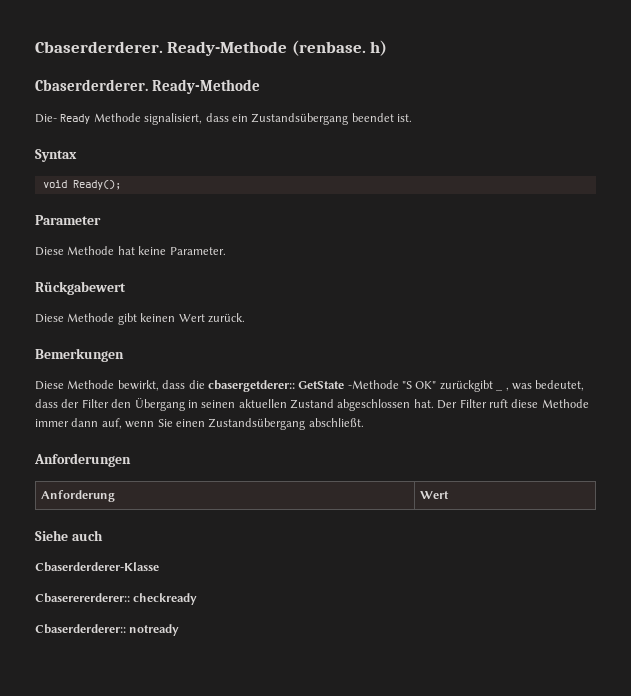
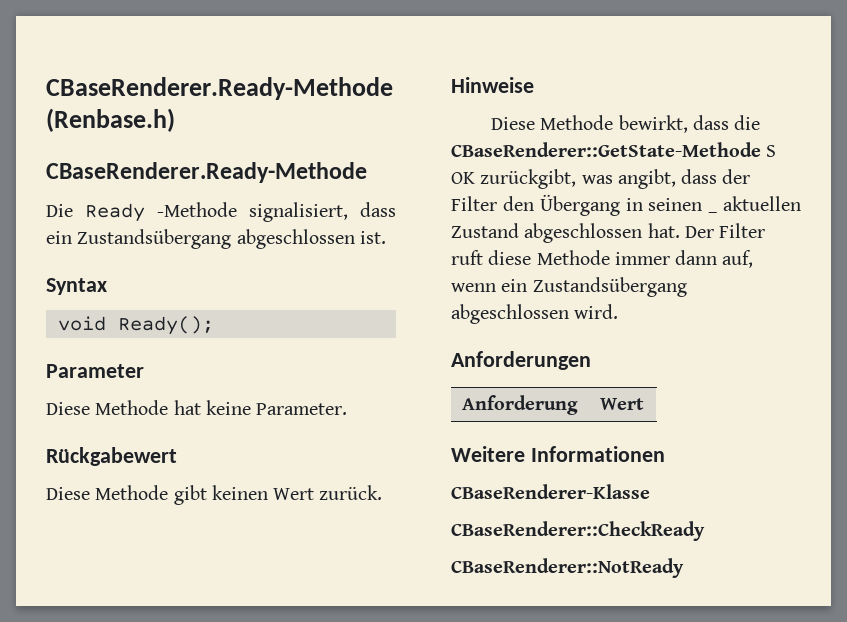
- Cbaserderderer. Ready-Methode (renbase. h)
- Cbaserderderer. Ready-Methode
- Die- Ready Methode signalisiert, dass ein Zustandsübergang beendet ist.
+ CBaseRenderer.Ready-Methode (Renbase.h)
+ CBaseRenderer.Ready-Methode
+ Die Ready -Methode signalisiert, dass ein Zustandsübergang abgeschlossen ist.
- Bemerkungen
+ Hinweise
- Diese Methode bewirkt, dass die cbasergetderer:: GetState -Methode "S OK" zurückgibt _ , was bedeutet, dass der Filter den Übergang in seinen aktuellen Zustand abgeschlossen hat.
+ Diese Methode bewirkt, dass die CBaseRenderer::GetState-Methode S OK zurückgibt, was angibt, dass der Filter den Übergang in seinen _ aktuellen Zustand abgeschlossen hat.
- Der Filter ruft diese Methode immer dann auf, wenn Sie einen Zustandsübergang abschließt.
+ Der Filter ruft diese Methode immer dann auf, wenn ein Zustandsübergang abgeschlossen wird.
- Siehe auch
- Cbaserderderer-Klasse
- Cbaserererderer:: checkready
- Cbaserderderer:: notready
+ Weitere Informationen
+ CBaseRenderer-Klasse
+ CBaseRenderer::CheckReady
+ CBaseRenderer::NotReady

